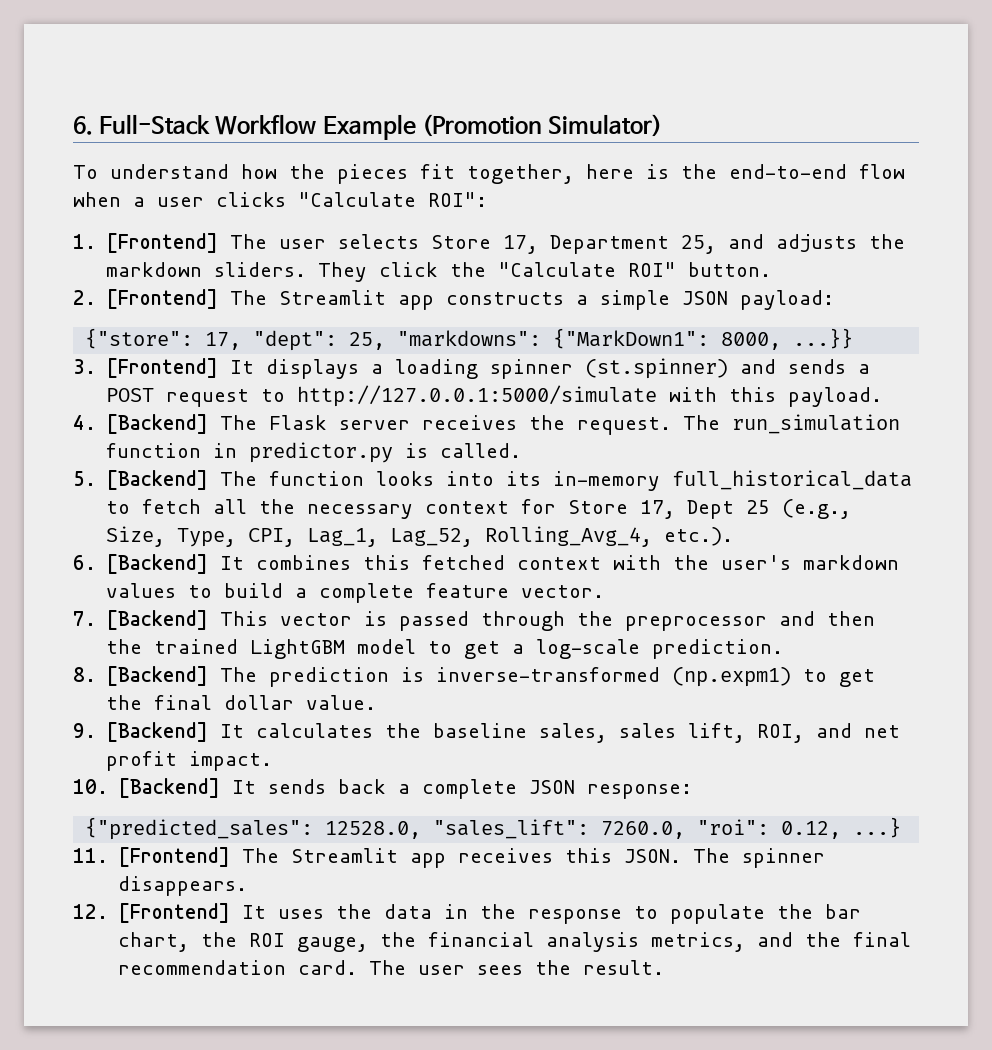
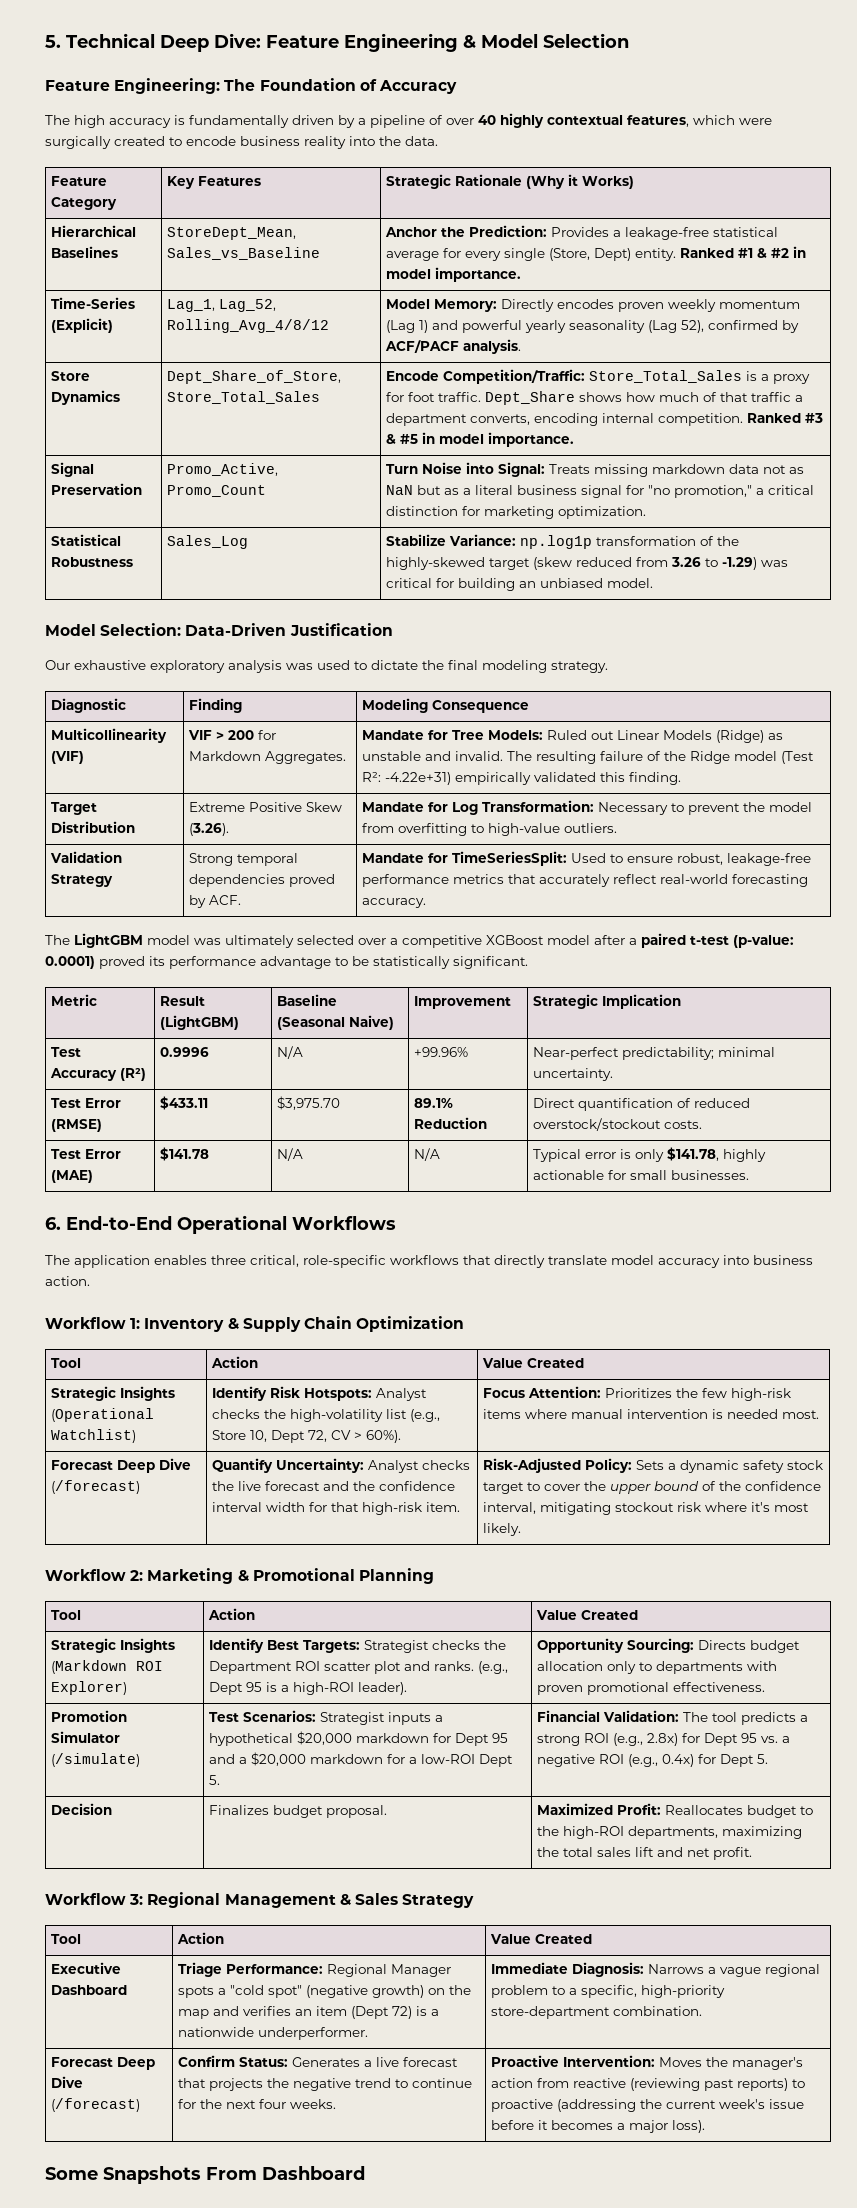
- 6. Full-Stack Workflow Example (Promotion Simulator)
- To understand how the pieces fit together, here is the end-to-end flow when a user clicks "Calculate ROI":
- 1. [Frontend] The user selects Store 17, Department 25, and adjusts the markdown sliders. They click the "Calculate ROI" button.
- 2. [Frontend] The Streamlit app constructs a simple JSON payload:
- {"store": 17, "dept": 25, "markdowns": {"MarkDown1": 8000, ...}}
- 3. [Frontend] It displays a loading spinner (st.spinner) and sends a POST request to http://127.0.0.1:5000/simulate with this payload.
- 4. [Backend] The Flask server receives the request. The run_simulation function in predictor.py is called.
- 5. [Backend] The function looks into its in-memory full_historical_data to fetch all the necessary context for Store 17, Dept 25 (e.g., Size, Type, CPI, Lag_1, Lag_52, Rolling_Avg_4, etc.).
- 6. [Backend] It combines this fetched context with the user's markdown values to build a complete feature vector.
- 7. [Backend] This vector is passed through the preprocessor and then the trained LightGBM model to get a log-scale prediction.
- 8. [Backend] The prediction is inverse-transformed (np.expm1) to get the final dollar value.
- 9. [Backend] It calculates the baseline sales, sales lift, ROI, and net profit impact.
- 10. [Backend] It sends back a complete JSON response:
- {"predicted_sales": 12528.0, "sales_lift": 7260.0, "roi": 0.12, ...}
- 11. [Frontend] The Streamlit app receives this JSON. The spinner disappears.
- 12. [Frontend] It uses the data in the response to populate the bar chart, the ROI gauge, the financial analysis metrics, and the final recommendation card. The user sees the result.
+ 5. Technical Deep Dive: Feature Engineering & Model Selection
+ Feature Engineering: The Foundation of Accuracy
+ The high accuracy is fundamentally driven by a pipeline of over 40 highly contextual features, which were surgically created to encode business reality into the data.
+ Feature Category | Key Features | Strategic Rationale (Why it Works)
+ Hierarchical Baselines | StoreDept_Mean, Sales_vs_Baseline | Anchor the Prediction: Provides a leakage-free statistical average for every single (Store, Dept) entity. Ranked #1 & #2 in model importance.
+ Time-Series (Explicit) | Lag_1, Lag_52, Rolling_Avg_4/8/12 | Model Memory: Directly encodes proven weekly momentum (Lag 1) and powerful yearly seasonality (Lag 52), confirmed by ACF/PACF analysis.
+ Store Dynamics | Dept_Share_of_Store, Store_Total_Sales | Encode Competition/Traffic: Store_Total_Sales is a proxy for foot traffic. Dept_Share shows how much of that traffic a department converts, encoding internal competition. Ranked #3 & #5 in model importance.
+ Signal Preservation | Promo_Active, Promo_Count | Turn Noise into Signal: Treats missing markdown data not as NaN but as a literal business signal for "no promotion," a critical distinction for marketing optimization.
+ Statistical Robustness | Sales_Log | Stabilize Variance: np.log1p transformation of the highly-skewed target (skew reduced from 3.26 to -1.29) was critical for building an unbiased model.
+ Model Selection: Data-Driven Justification
+ Our exhaustive exploratory analysis was used to dictate the final modeling strategy.
+ Diagnostic | Finding | Modeling Consequence
+ Multicollinearity (VIF) | VIF > 200 for Markdown Aggregates. | Mandate for Tree Models: Ruled out Linear Models (Ridge) as unstable and invalid. The resulting failure of the Ridge model (Test R²: -4.22e+31) empirically validated this finding.
+ Target Distribution | Extreme Positive Skew (3.26). | Mandate for Log Transformation: Necessary to prevent the model from overfitting to high-value outliers.
+ Validation Strategy | Strong temporal dependencies proved by ACF. | Mandate for TimeSeriesSplit: Used to ensure robust, leakage-free performance metrics that accurately reflect real-world forecasting accuracy.
+ The LightGBM model was ultimately selected over a competitive XGBoost model after a paired t-test (p-value: 0.0001) proved its performance advantage to be statistically significant.
+ Metric | Result (LightGBM) | Baseline (Seasonal Naive) | Improvement | Strategic Implication
+ Test Accuracy (R²) | 0.9996 | N/A | +99.96% | Near-perfect predictability; minimal uncertainty.
+ Test Error (RMSE) | $433.11 | $3,975.70 | 89.1% Reduction | Direct quantification of reduced overstock/stockout costs.
+ Test Error (MAE) | $141.78 | N/A | N/A | Typical error is only $141.78, highly actionable for small businesses.
+ 6. End-to-End Operational Workflows
+ The application enables three critical, role-specific workflows that directly translate model accuracy into business action.
+ Workflow 1: Inventory & Supply Chain Optimization
+ Tool | Action | Value Created
+ Strategic Insights (Operational Watchlist) | Identify Risk Hotspots: Analyst checks the high-volatility list (e.g., Store 10, Dept 72, CV > 60%). | Focus Attention: Prioritizes the few high-risk items where manual intervention is needed most.
+ Forecast Deep Dive (/forecast) | Quantify Uncertainty: Analyst checks the live forecast and the confidence interval width for that high-risk item. | Risk-Adjusted Policy: Sets a dynamic safety stock target to cover the upper bound of the confidence interval, mitigating stockout risk where it's most likely.
+ Workflow 2: Marketing & Promotional Planning
+ Tool | Action | Value Created
+ Strategic Insights (Markdown ROI Explorer) | Identify Best Targets: Strategist checks the Department ROI scatter plot and ranks. (e.g., Dept 95 is a high-ROI leader). | Opportunity Sourcing: Directs budget allocation only to departments with proven promotional effectiveness.
+ Promotion Simulator (/simulate) | Test Scenarios: Strategist inputs a hypothetical $20,000 markdown for Dept 95 and a $20,000 markdown for a low-ROI Dept 5. | Financial Validation: The tool predicts a strong ROI (e.g., 2.8x) for Dept 95 vs. a negative ROI (e.g., 0.4x) for Dept 5.
+ Decision | Finalizes budget proposal. | Maximized Profit: Reallocates budget to the high-ROI departments, maximizing the total sales lift and net profit.
+ Workflow 3: Regional Management & Sales Strategy
+ Tool | Action | Value Created
+ Executive Dashboard | Triage Performance: Regional Manager spots a "cold spot" (negative growth) on the map and verifies an item (Dept 72) is a nationwide underperformer. | Immediate Diagnosis: Narrows a vague regional problem to a specific, high-priority store-department combination.
+ Forecast Deep Dive (/forecast) | Confirm Status: Generates a live forecast that projects the negative trend to continue for the next four weeks. | Proactive Intervention: Moves the manager's action from reactive (reviewing past reports) to proactive (addressing the current week's issue before it becomes a major loss).
+ Some Snapshots From Dashboard

